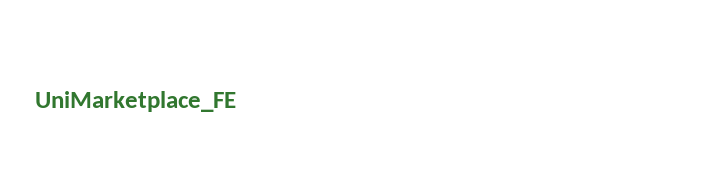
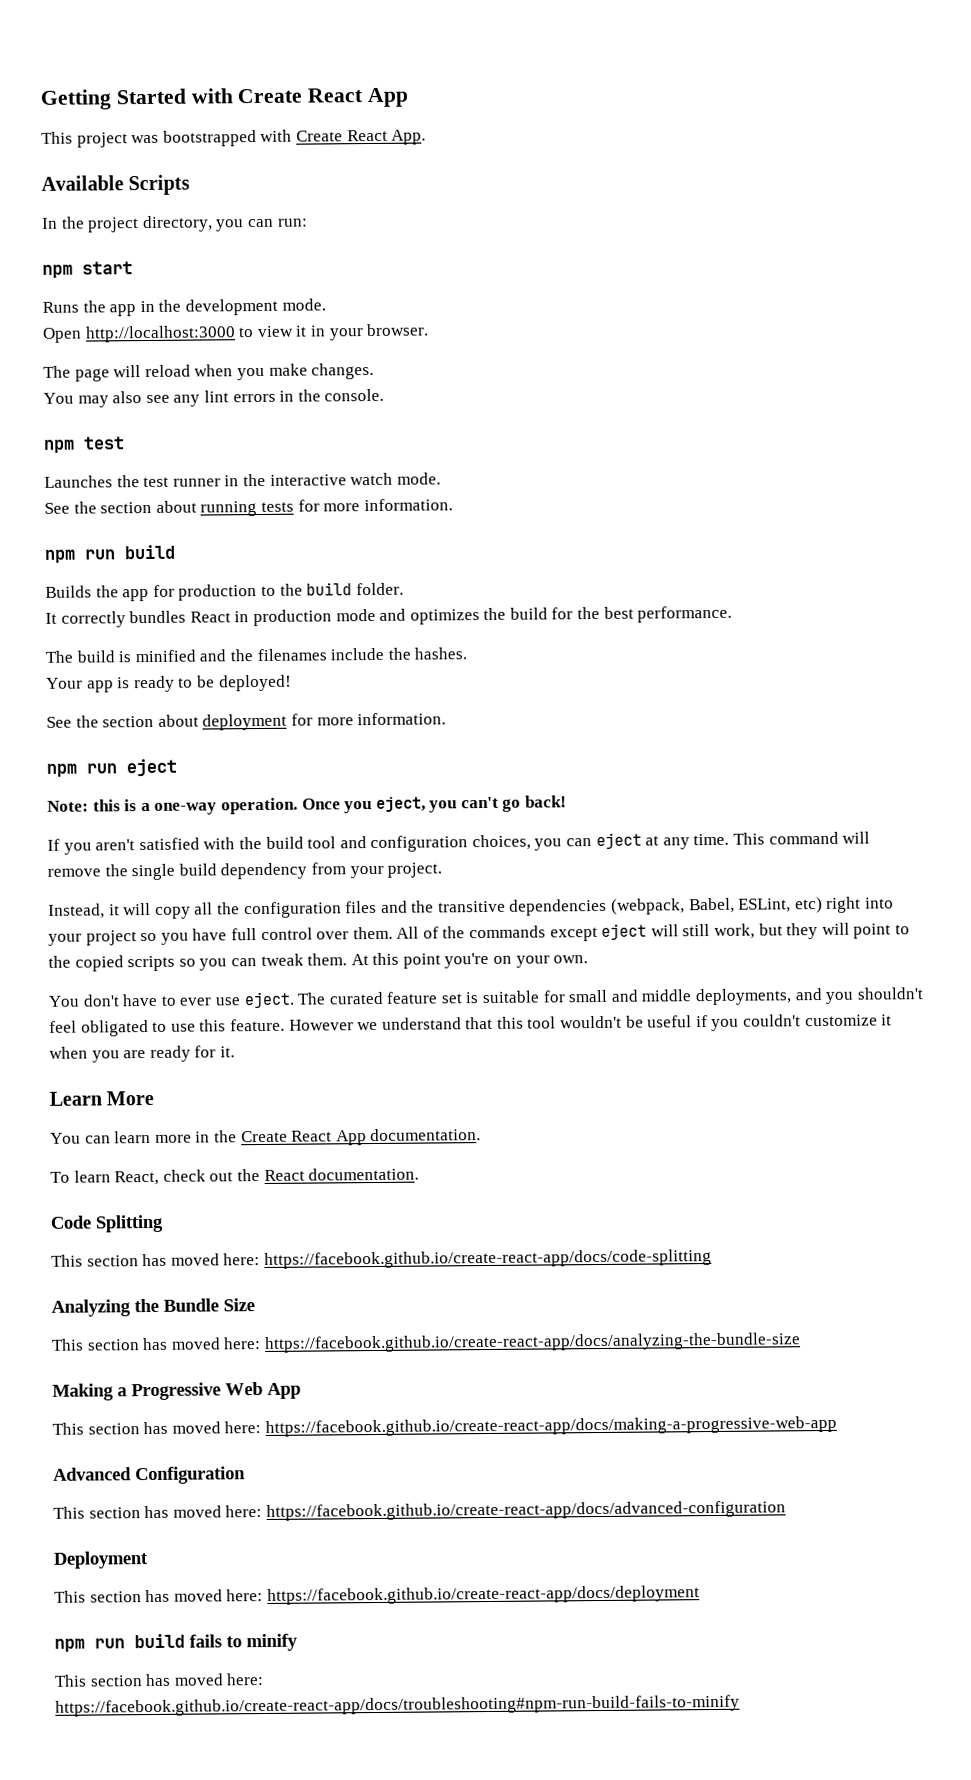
- UniMarketplace_FE
+ Getting Started with Create React App
+ This project was bootstrapped with Create React App.
+ Available Scripts
+ In the project directory, you can run:
+ npm start
+ Runs the app in the development mode.
+ Open http://localhost:3000 to view it in your browser.
+ The page will reload when you make changes.
+ You may also see any lint errors in the console.
+ npm test
+ Launches the test runner in the interactive watch mode.
+ See the section about running tests for more information.
+ npm run build
+ Builds the app for production to the build folder.
+ It correctly bundles React in production mode and optimizes the build for the best performance.
+ The build is minified and the filenames include the hashes.
+ Your app is ready to be deployed!
+ See the section about deployment for more information.
+ npm run eject
+ Note: this is a one-way operation. Once you eject, you can't go back!
+ If you aren't satisfied with the build tool and configuration choices, you can eject at any time. This command will remove the single build dependency from your project.
+ Instead, it will copy all the configuration files and the transitive dependencies (webpack, Babel, ESLint, etc) right into your project so you have full control over them. All of the commands except eject will still work, but they will point to the copied scripts so you can tweak them. At this point you're on your own.
+ You don't have to ever use eject. The curated feature set is suitable for small and middle deployments, and you shouldn't feel obligated to use this feature. However we understand that this tool wouldn't be useful if you couldn't customize it when you are ready for it.
+ Learn More
+ You can learn more in the Create React App documentation.
+ To learn React, check out the React documentation.
+ Code Splitting
+ This section has moved here: https://facebook.github.io/create-react-app/docs/code-splitting
+ Analyzing the Bundle Size
+ This section has moved here: https://facebook.github.io/create-react-app/docs/analyzing-the-bundle-size
+ Making a Progressive Web App
+ This section has moved here: https://facebook.github.io/create-react-app/docs/making-a-progressive-web-app
+ Advanced Configuration
+ This section has moved here: https://facebook.github.io/create-react-app/docs/advanced-configuration
+ Deployment
+ This section has moved here: https://facebook.github.io/create-react-app/docs/deployment
+ npm run build fails to minify
+ This section has moved here: https://facebook.github.io/create-react-app/docs/troubleshooting#npm-run-build-fails-to-minify

